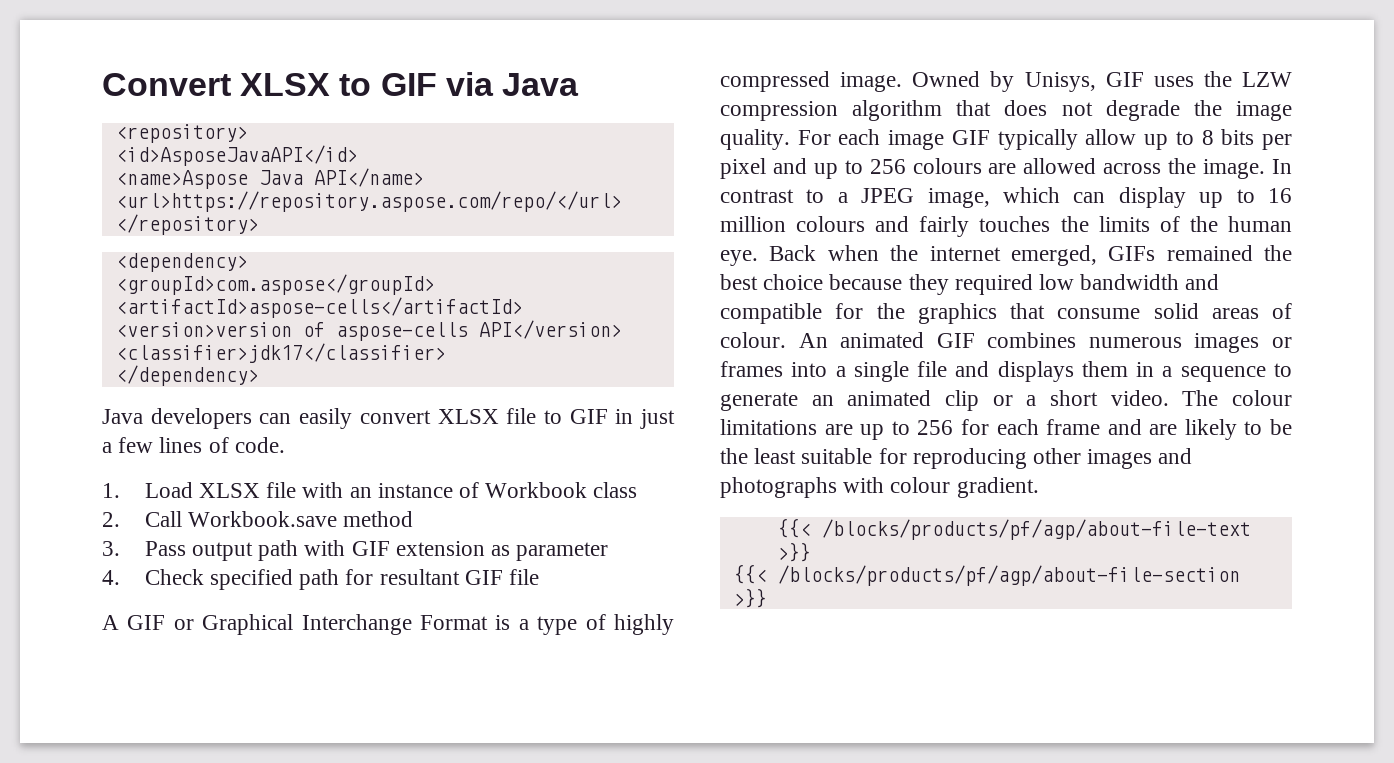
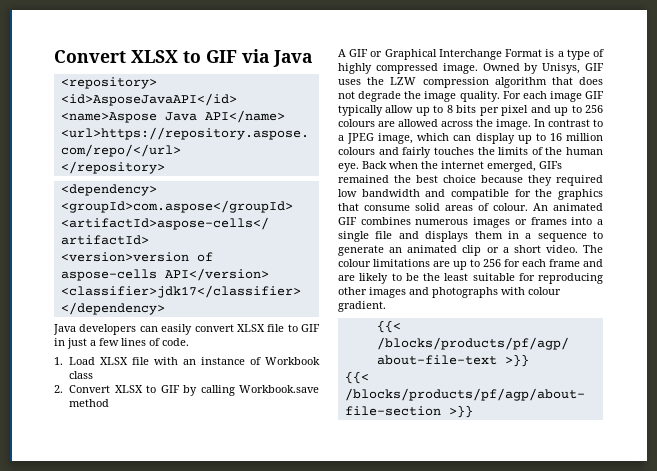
- 2. Call Workbook.save method
- 3. Pass output path with GIF extension as parameter
- 4. Check specified path for resultant GIF file
+ 2. Convert XLSX to GIF by calling Workbook.save method

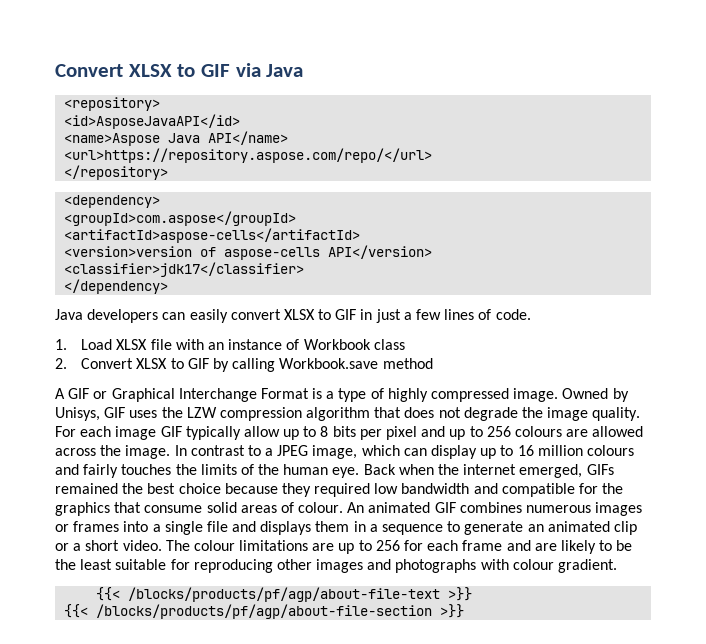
- Java developers can easily convert XLSX file to GIF in just a few lines of code.
+ Java developers can easily convert XLSX to GIF in just a few lines of code.

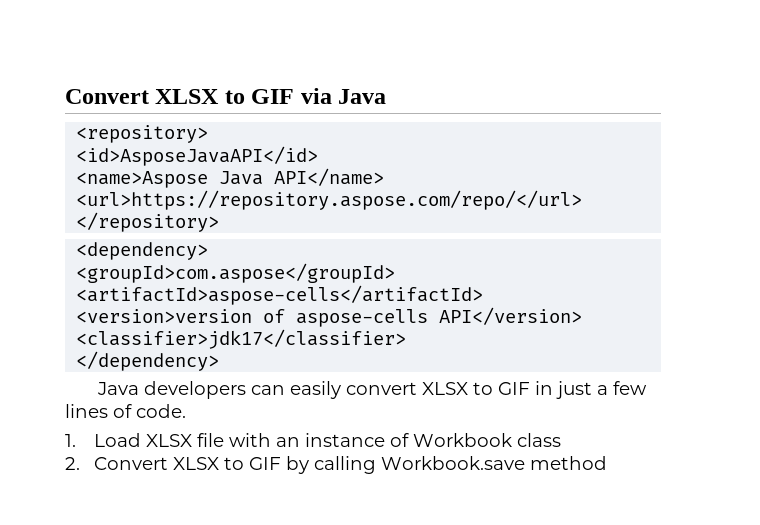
- A GIF or Graphical Interchange Format is a type of highly compressed image. Owned by Unisys, GIF uses the LZW compression algorithm that does not degrade the image quality. For each image GIF typically allow up to 8 bits per pixel and up to 256 colours are allowed across the image. In contrast to a JPEG image, which can display up to 16 million colours and fairly touches the limits of the human eye. Back when the internet emerged, GIFs remained the best choice because they required low bandwidth and compatible for the graphics that consume solid areas of colour. An animated GIF combines numerous images or frames into a single file and displays them in a sequence to generate an animated clip or a short video. The colour limitations are up to 256 for each frame and are likely to be the least suitable for reproducing other images and photographs with colour gradient.
- {{< /blocks/products/pf/agp/about-file-text >}}
- {{< /blocks/products/pf/agp/about-file-section >}}

